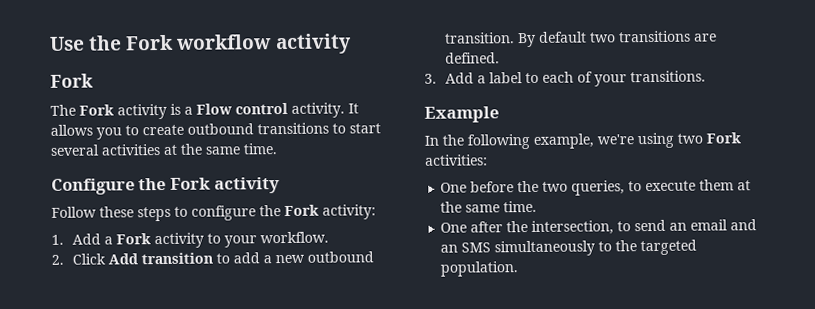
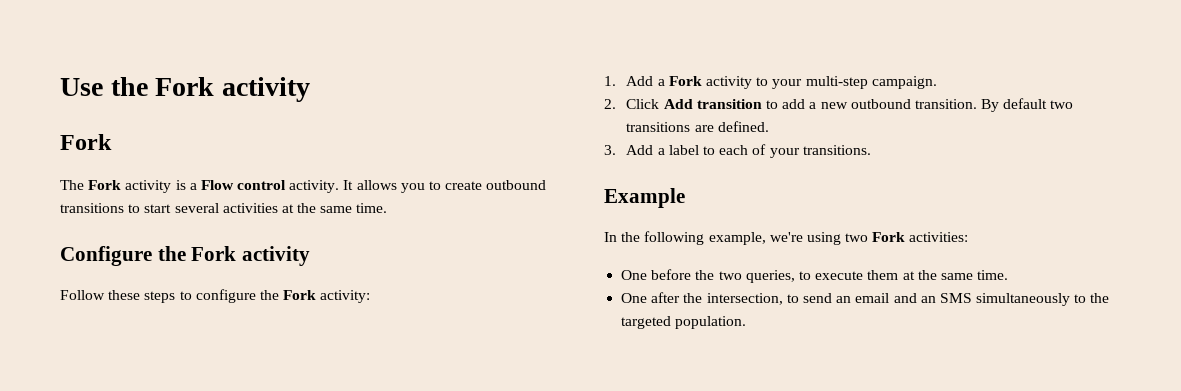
- Use the Fork workflow activity
+ Use the Fork activity
- 1. Add a Fork activity to your workflow.
+ 1. Add a Fork activity to your multi-step campaign.

